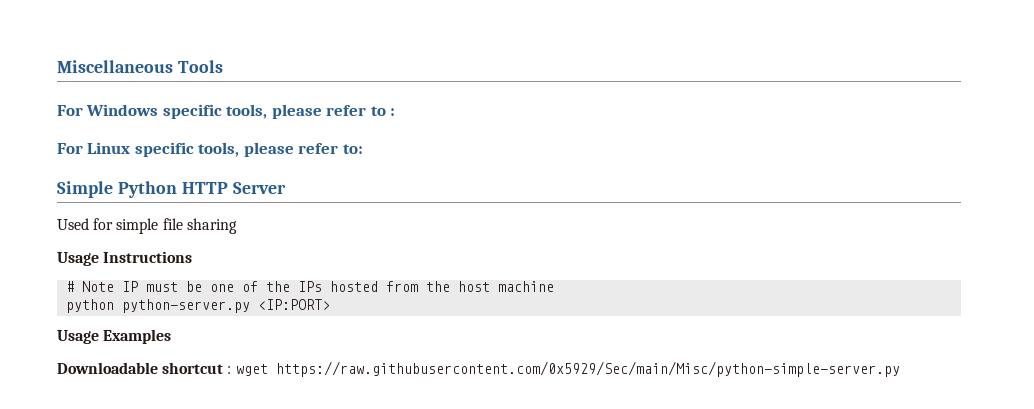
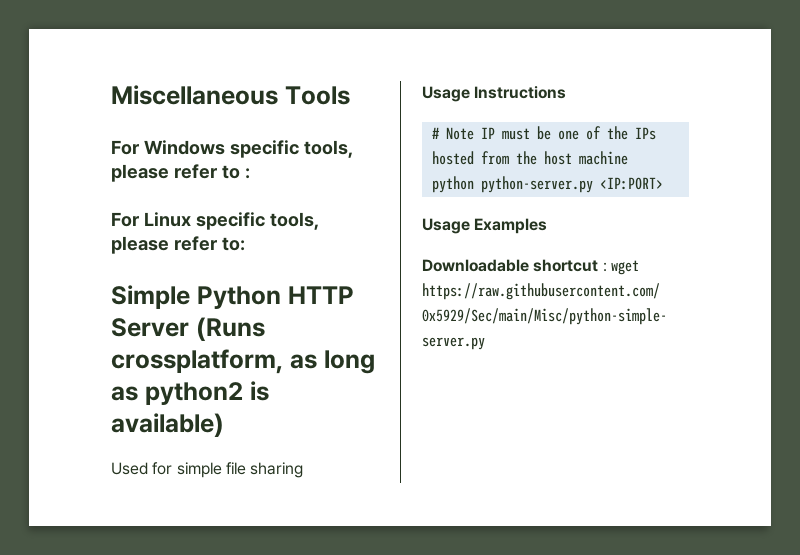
- Simple Python HTTP Server
+ Simple Python HTTP Server (Runs crossplatform, as long as python2 is available)

